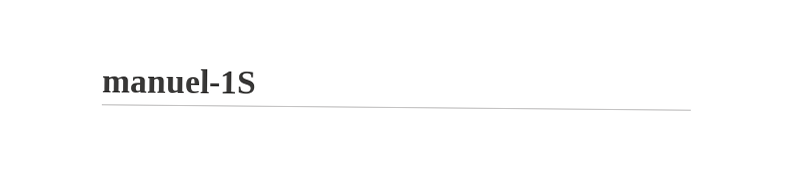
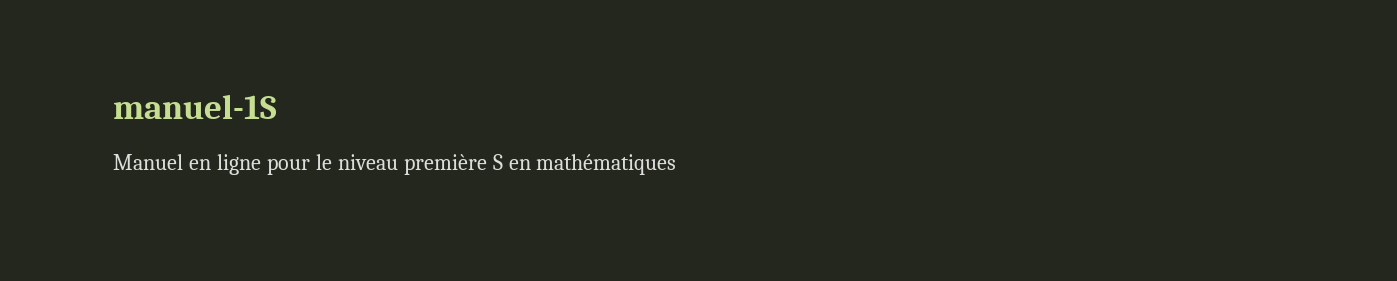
+ Manuel en ligne pour le niveau première S en mathématiques

